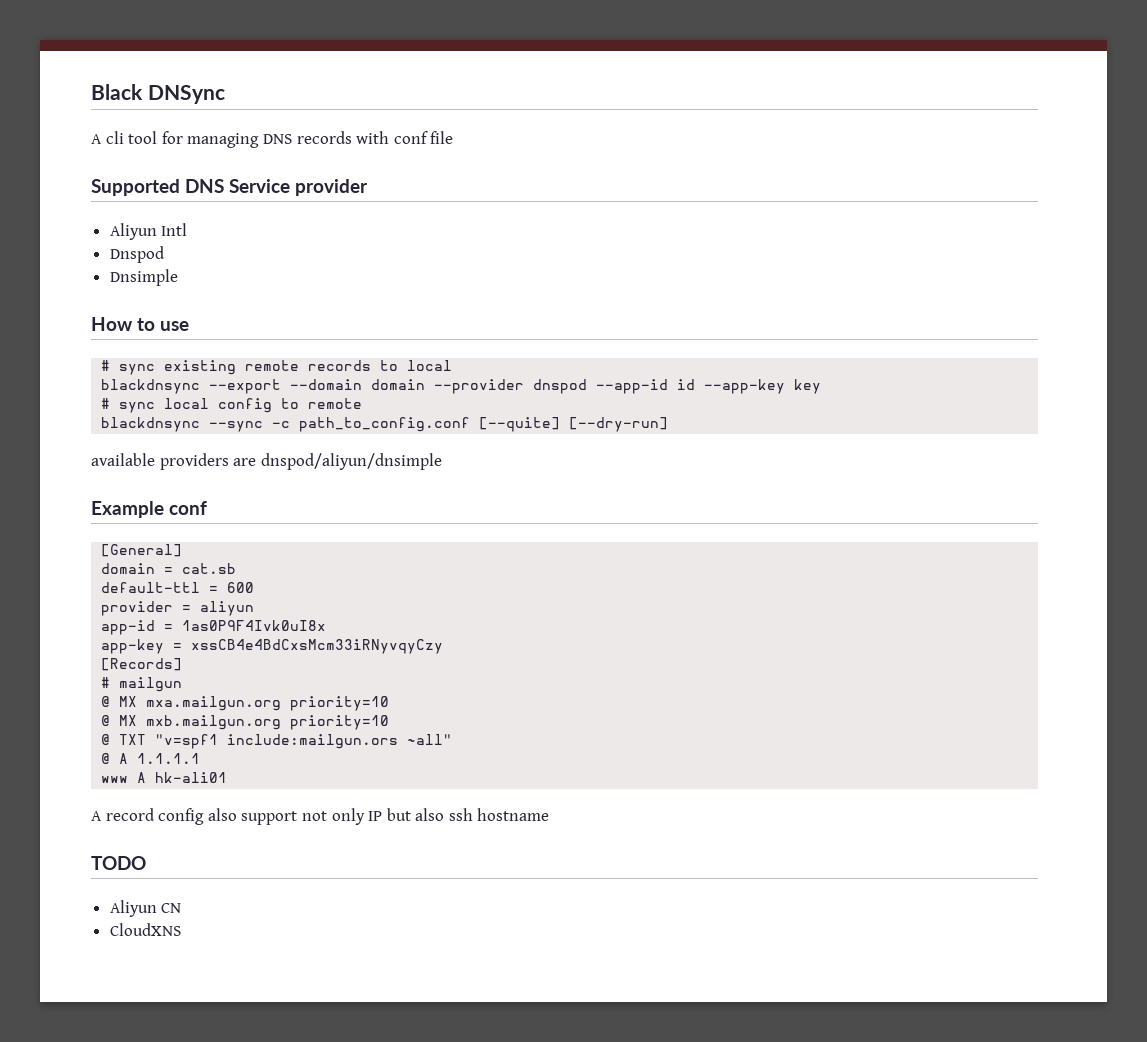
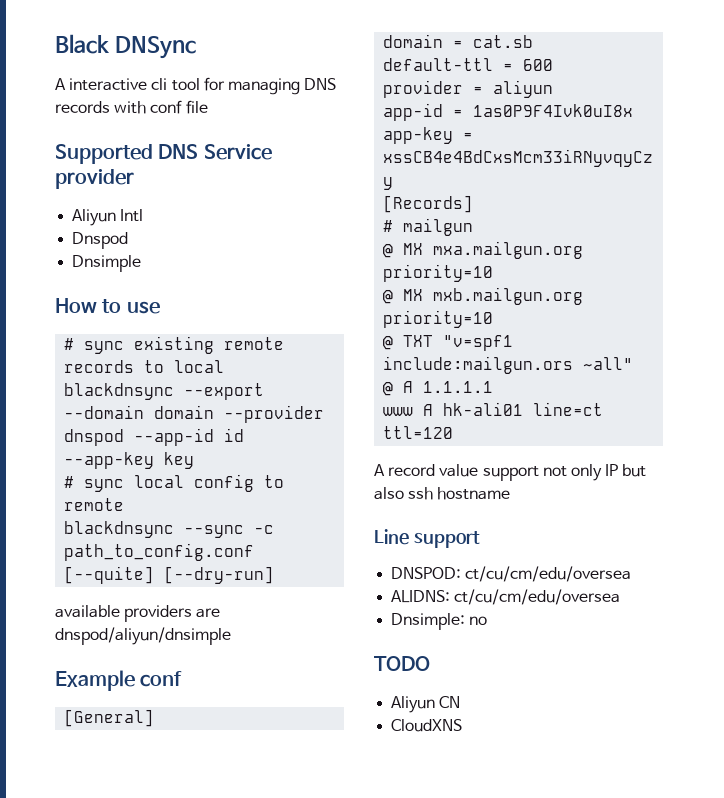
- A cli tool for managing DNS records with conf file
+ A interactive cli tool for managing DNS records with conf file
- www A hk-ali01
+ www A hk-ali01 line=ct ttl=120
- A record config also support not only IP but also ssh hostname
+ A record value support not only IP but also ssh hostname
+ Line support
+ DNSPOD: ct/cu/cm/edu/oversea
+ ALIDNS: ct/cu/cm/edu/oversea
+ Dnsimple: no

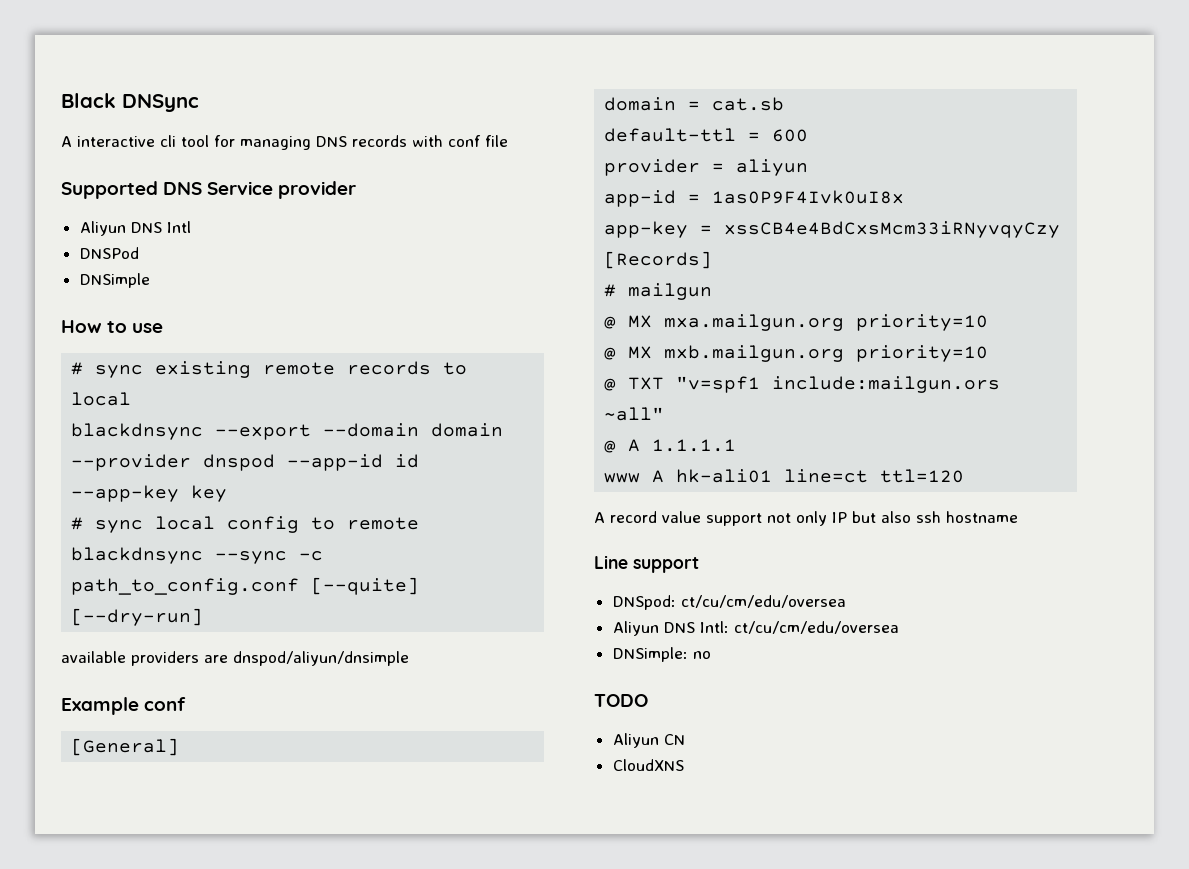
- Aliyun Intl
+ Aliyun DNS Intl
- Dnspod
- Dnsimple
+ DNSPod
+ DNSimple
- DNSPOD: ct/cu/cm/edu/oversea
- ALIDNS: ct/cu/cm/edu/oversea
- Dnsimple: no
+ DNSpod: ct/cu/cm/edu/oversea
+ Aliyun DNS Intl: ct/cu/cm/edu/oversea
+ DNSimple: no

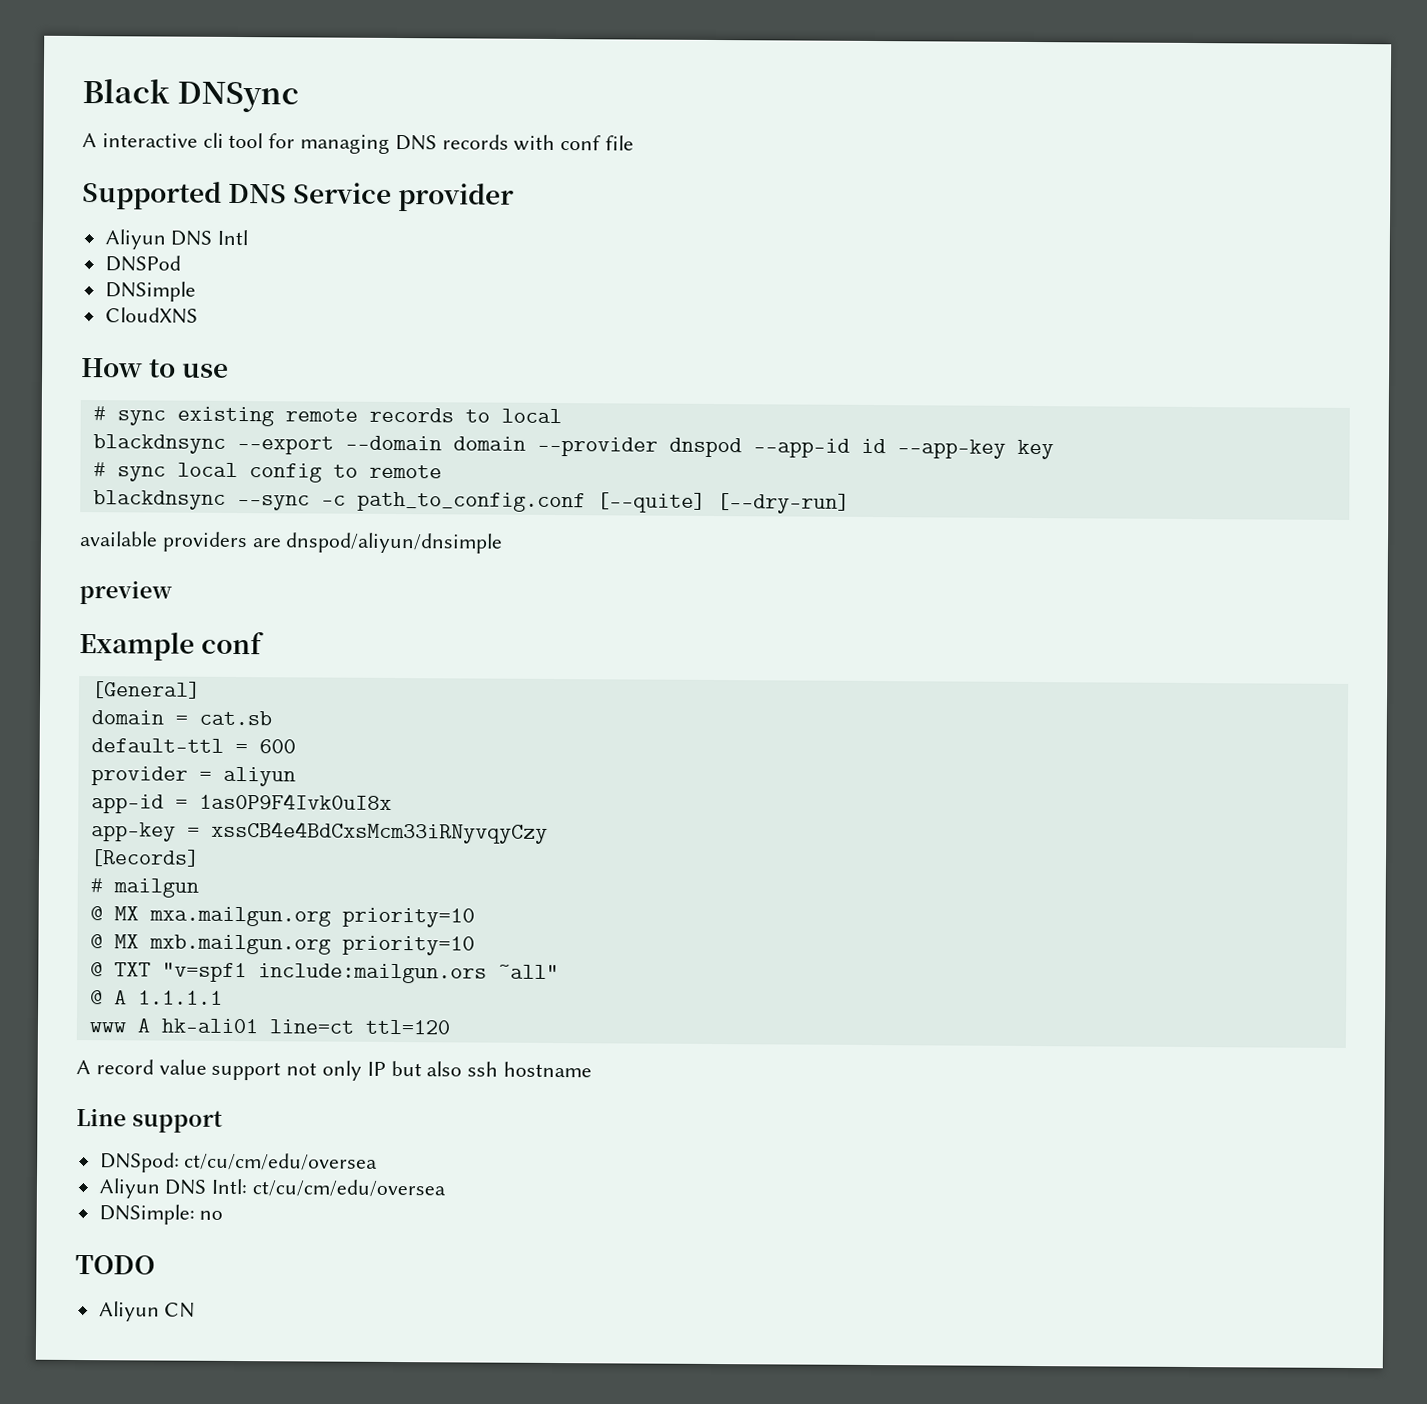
+ CloudXNS
+ preview
- CloudXNS

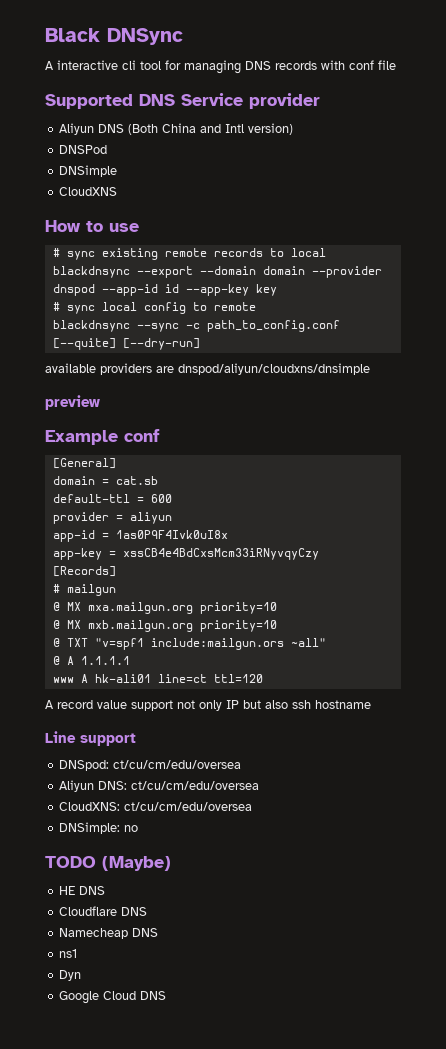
- Aliyun DNS Intl
+ Aliyun DNS (Both China and Intl version)
- available providers are dnspod/aliyun/dnsimple
+ available providers are dnspod/aliyun/cloudxns/dnsimple
- Aliyun DNS Intl: ct/cu/cm/edu/oversea
+ Aliyun DNS: ct/cu/cm/edu/oversea
+ CloudXNS: ct/cu/cm/edu/oversea
- TODO
- Aliyun CN
+ TODO (Maybe)
+ HE DNS
+ Cloudflare DNS
+ Namecheap DNS
+ ns1
+ Dyn
+ Google Cloud DNS

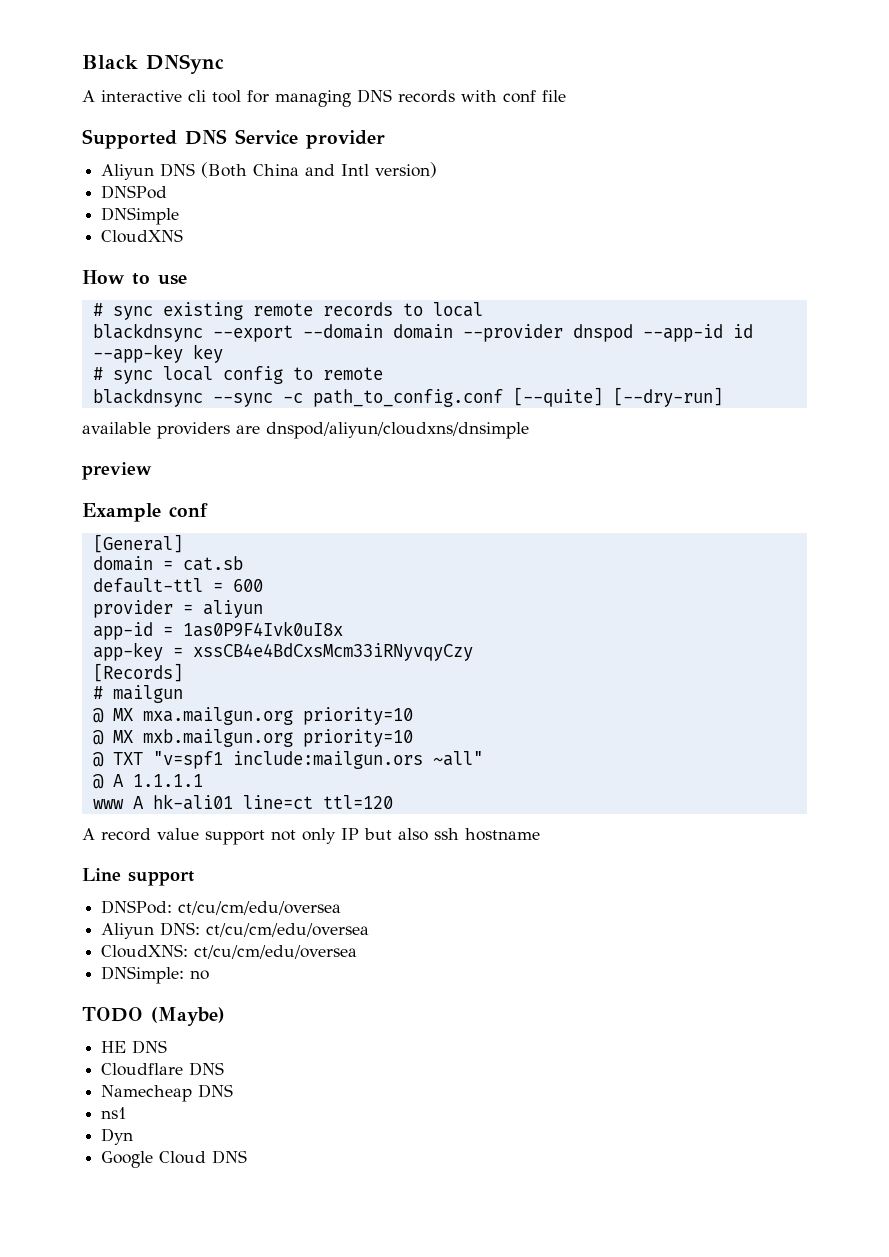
- DNSpod: ct/cu/cm/edu/oversea
+ DNSPod: ct/cu/cm/edu/oversea

